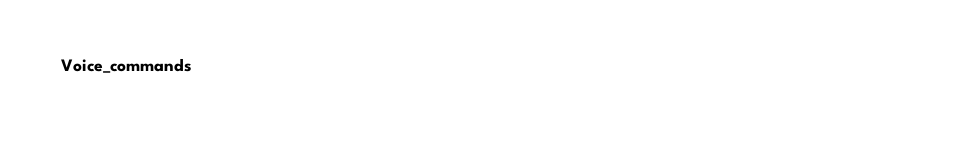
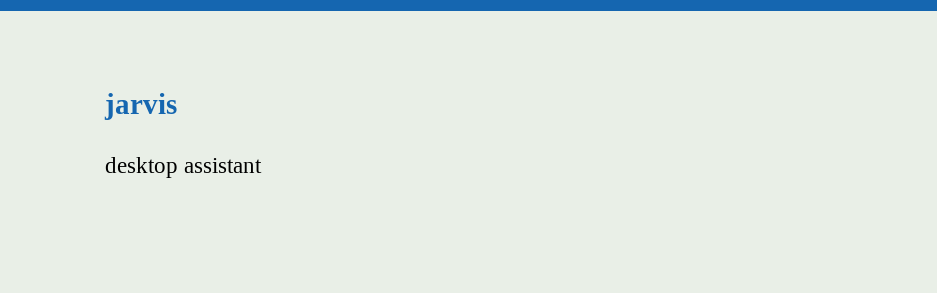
- Voice_commands
+ jarvis
+ desktop assistant

